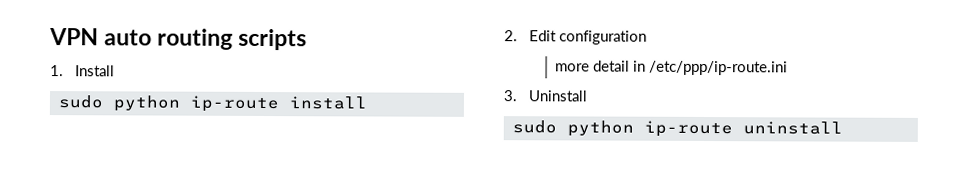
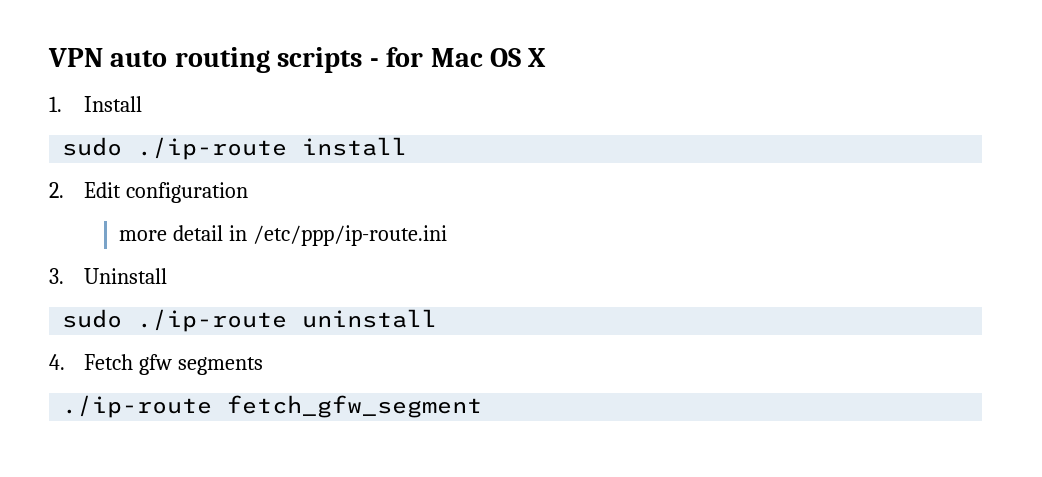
- VPN auto routing scripts
+ VPN auto routing scripts - for Mac OS X
- sudo python ip-route install
+ sudo ./ip-route install
- sudo python ip-route uninstall
+ sudo ./ip-route uninstall
+ 4. Fetch gfw segments
+ ./ip-route fetch_gfw_segment

